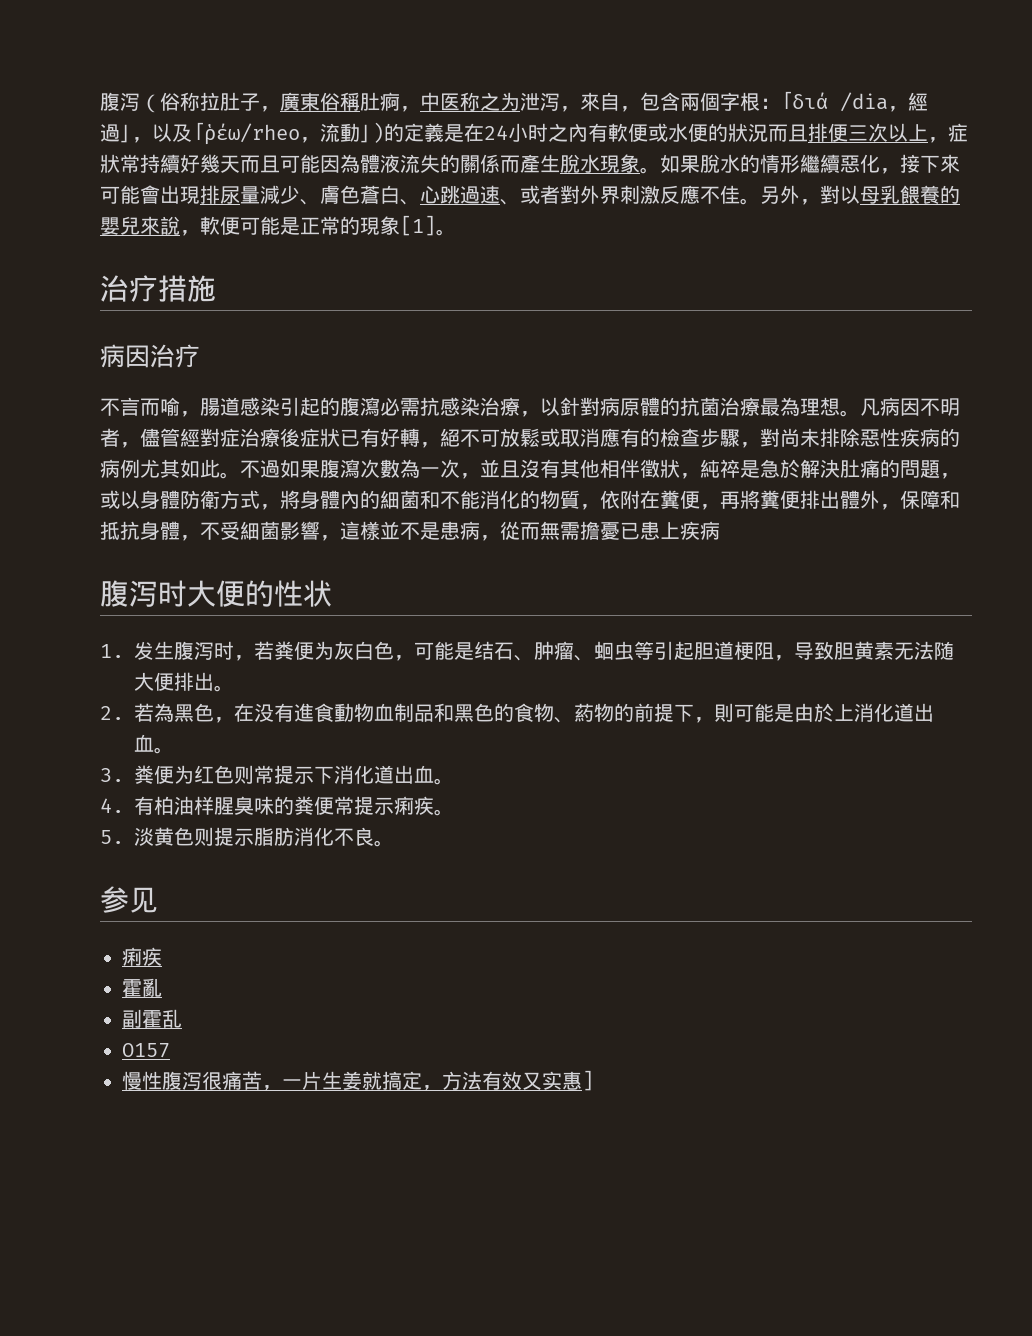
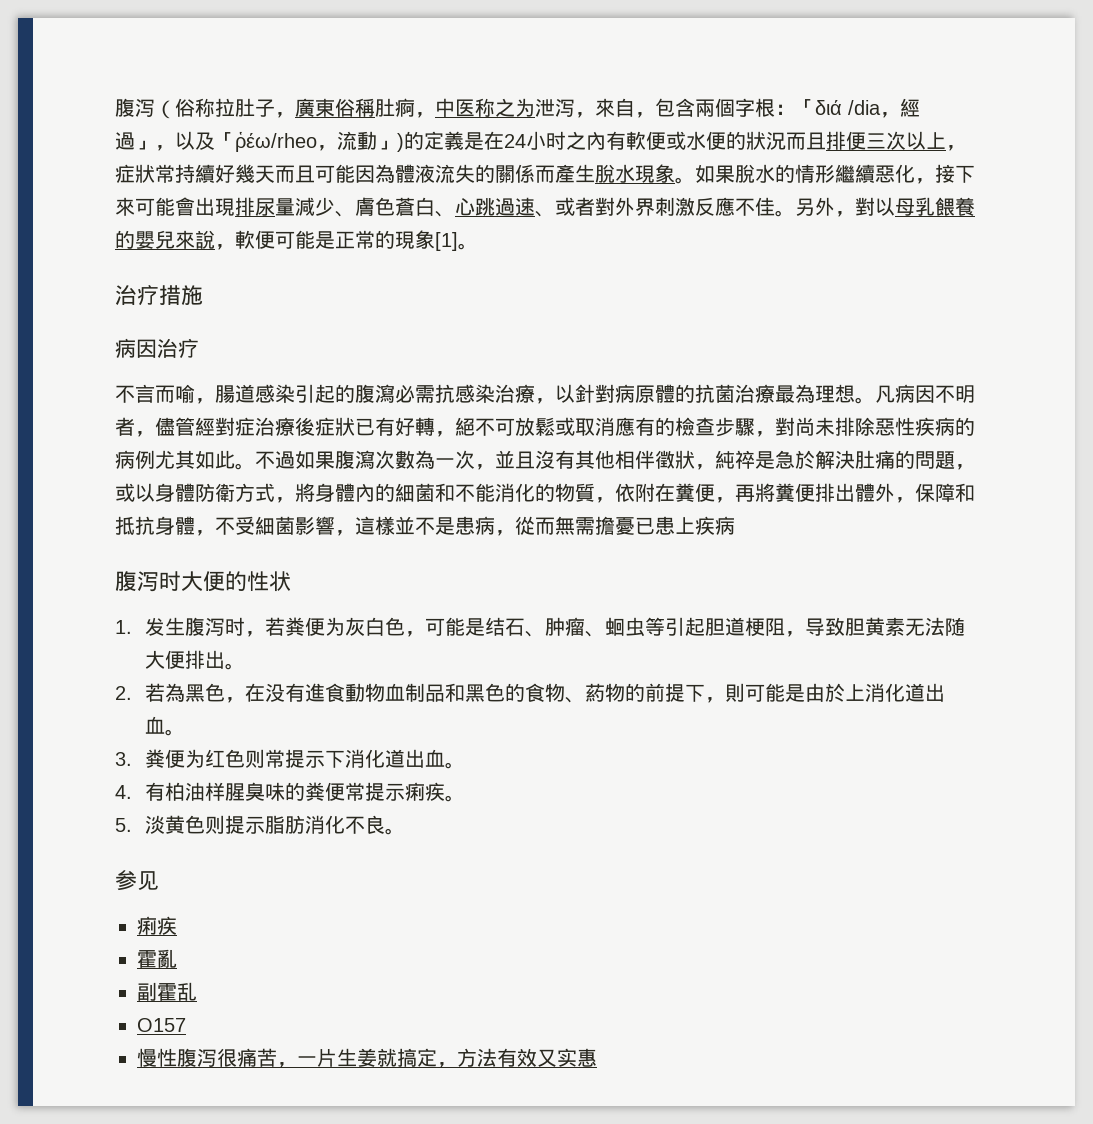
- 慢性腹泻很痛苦，一片生姜就搞定，方法有效又实惠]
+ 慢性腹泻很痛苦，一片生姜就搞定，方法有效又实惠

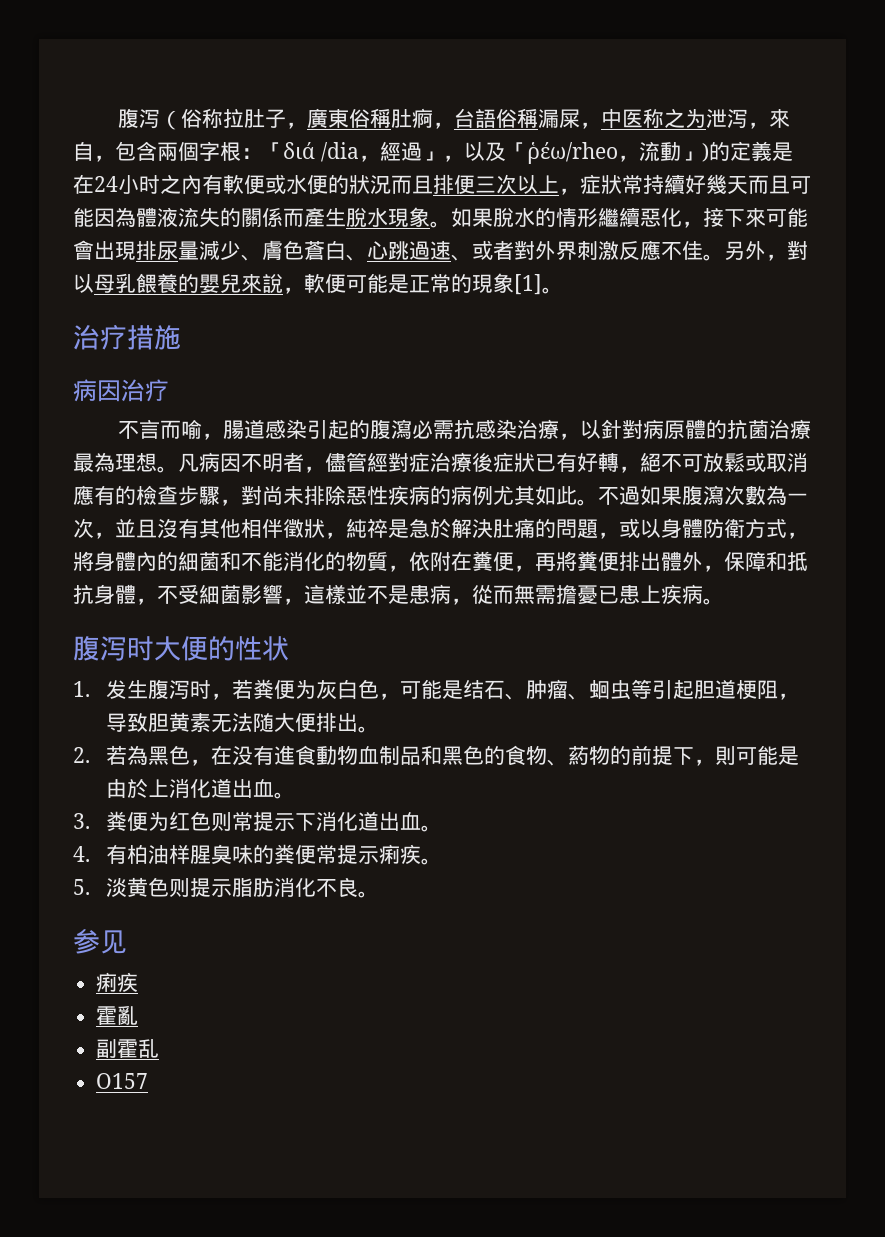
- 腹泻（俗称拉肚子，廣東俗稱肚痾，中医称之为泄泻，來自，包含兩個字根：「διά /dia，經過」，以及「ῥέω/rheo，流動」)的定義是在24小时之內有軟便或水便的狀況而且排便三次以上，症狀常持續好幾天而且可能因為體液流失的關係而產生脫水現象。
+ 腹泻（俗称拉肚子，廣東俗稱肚痾，台語俗稱漏屎，中医称之为泄泻，來自，包含兩個字根：「διά /dia，經過」，以及「ῥέω/rheo，流動」)的定義是在24小时之內有軟便或水便的狀況而且排便三次以上，症狀常持續好幾天而且可能因為體液流失的關係而產生脫水現象。
- 不過如果腹瀉次數為一次，並且沒有其他相伴徵狀，純祽是急於解決肚痛的問題，或以身體防衛方式，將身體內的細菌和不能消化的物質，依附在糞便，再將糞便排出體外，保障和抵抗身體，不受細菌影響，這樣並不是患病，從而無需擔憂已患上疾病
+ 不過如果腹瀉次數為一次，並且沒有其他相伴徵狀，純祽是急於解決肚痛的問題，或以身體防衛方式，將身體內的細菌和不能消化的物質，依附在糞便，再將糞便排出體外，保障和抵抗身體，不受細菌影響，這樣並不是患病，從而無需擔憂已患上疾病。
- 慢性腹泻很痛苦，一片生姜就搞定，方法有效又实惠

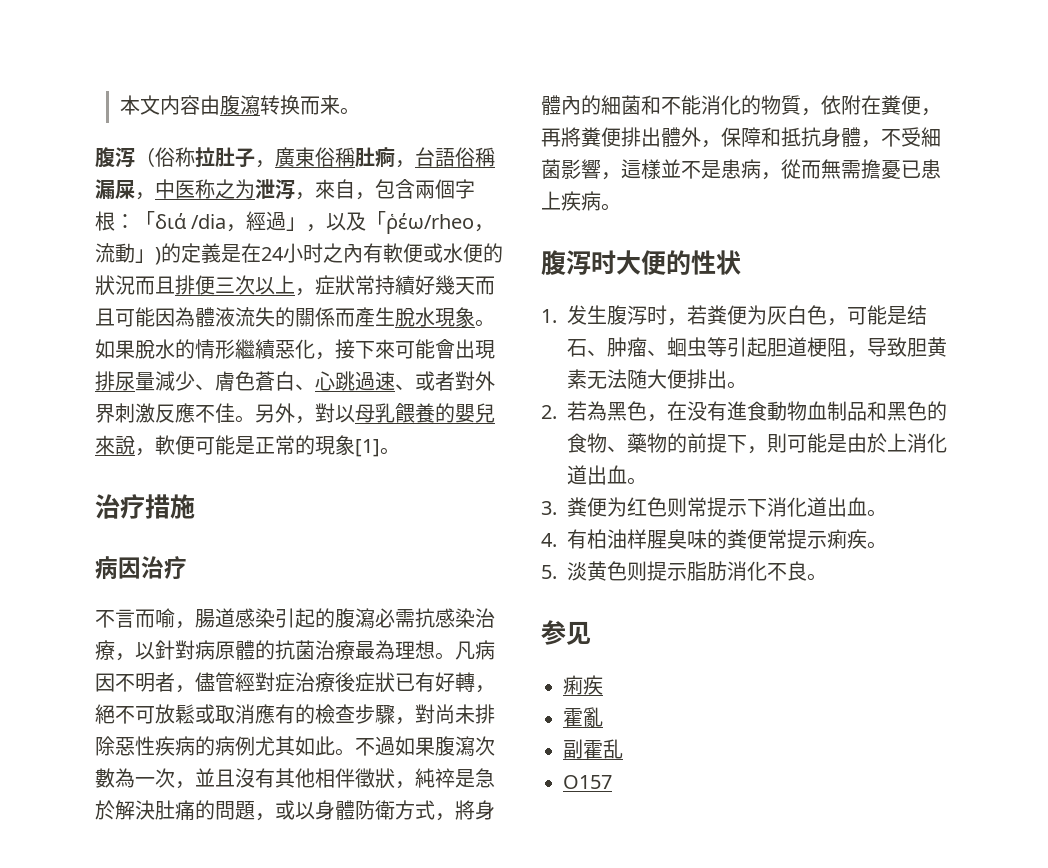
+ 本文内容由腹瀉转换而来。
- 2.若為黑色，在没有進食動物血制品和黑色的食物、葯物的前提下，則可能是由於上消化道出血。
+ 2.若為黑色，在没有進食動物血制品和黑色的食物、藥物的前提下，則可能是由於上消化道出血。

